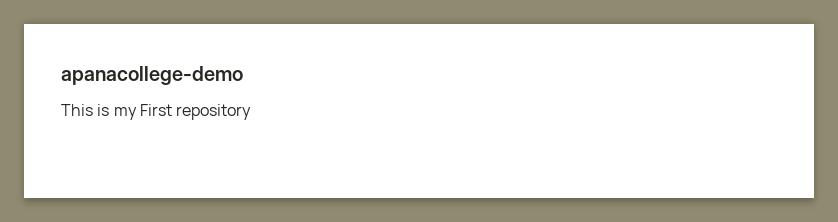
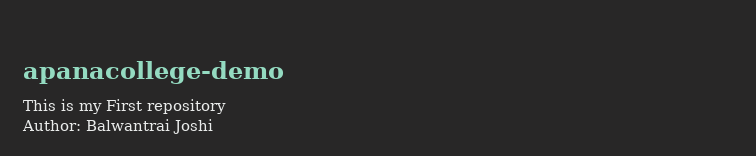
+ Author: Balwantrai Joshi

